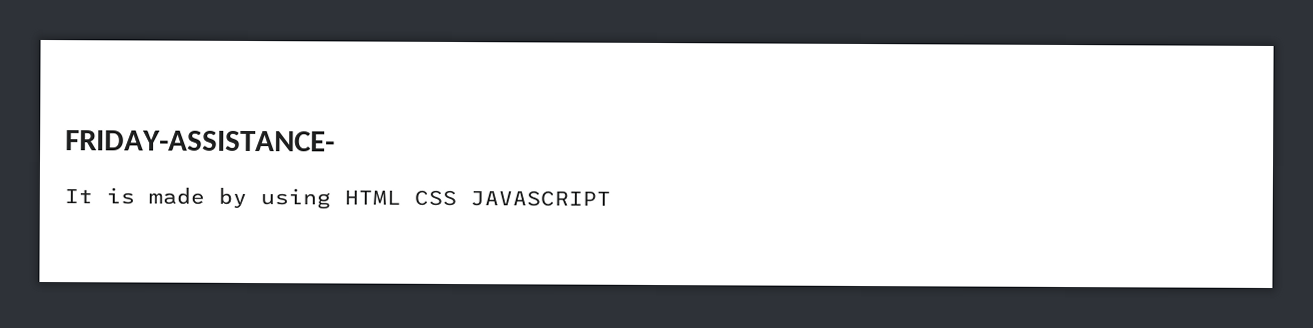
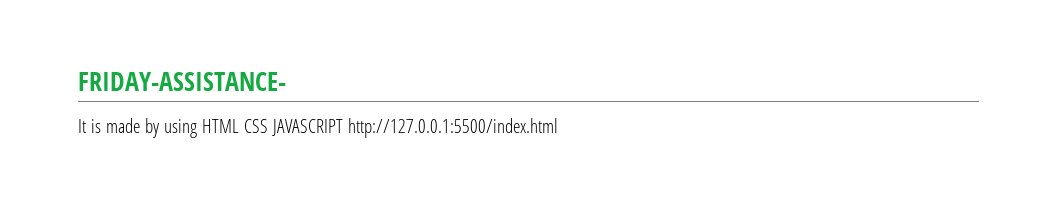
- It is made by using HTML CSS JAVASCRIPT
+ It is made by using HTML CSS JAVASCRIPT http://127.0.0.1:5500/index.html

